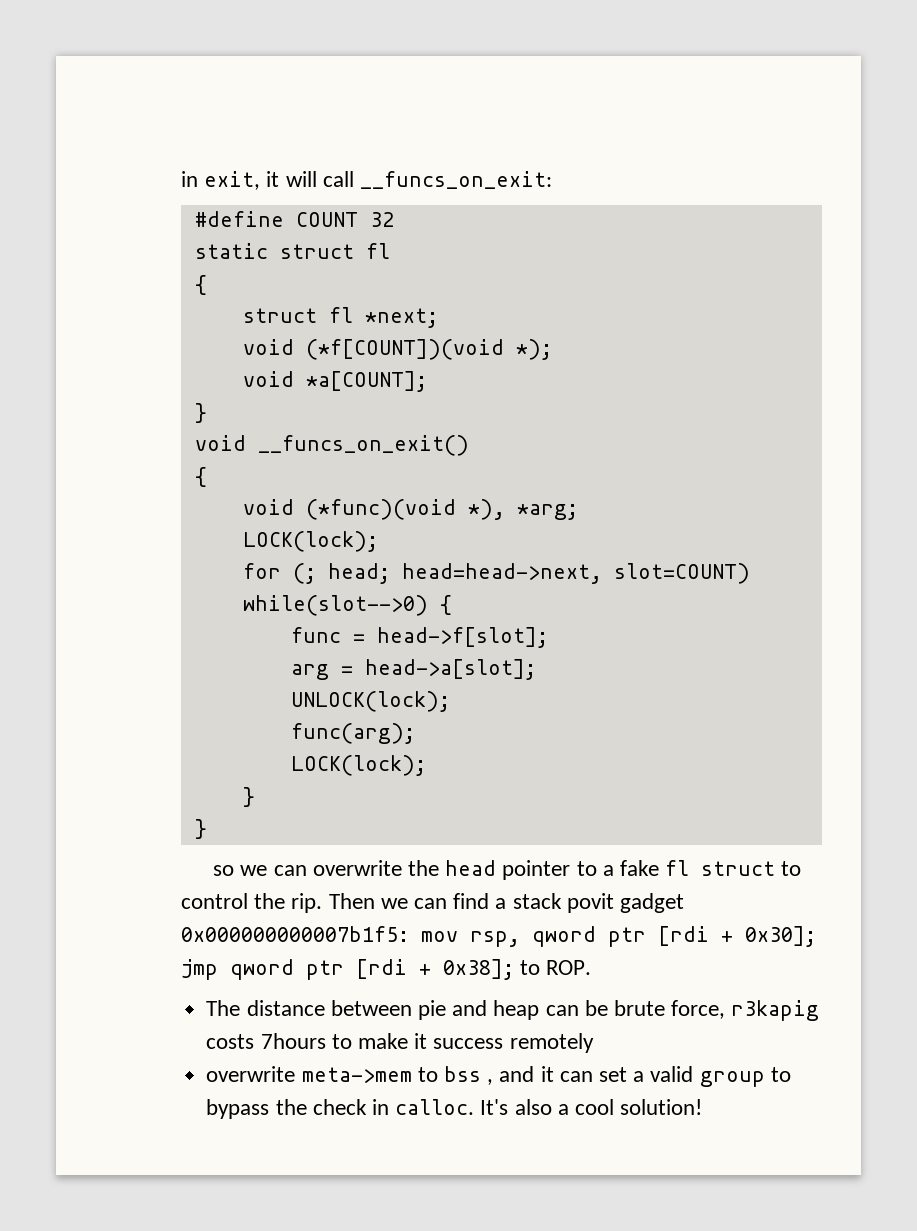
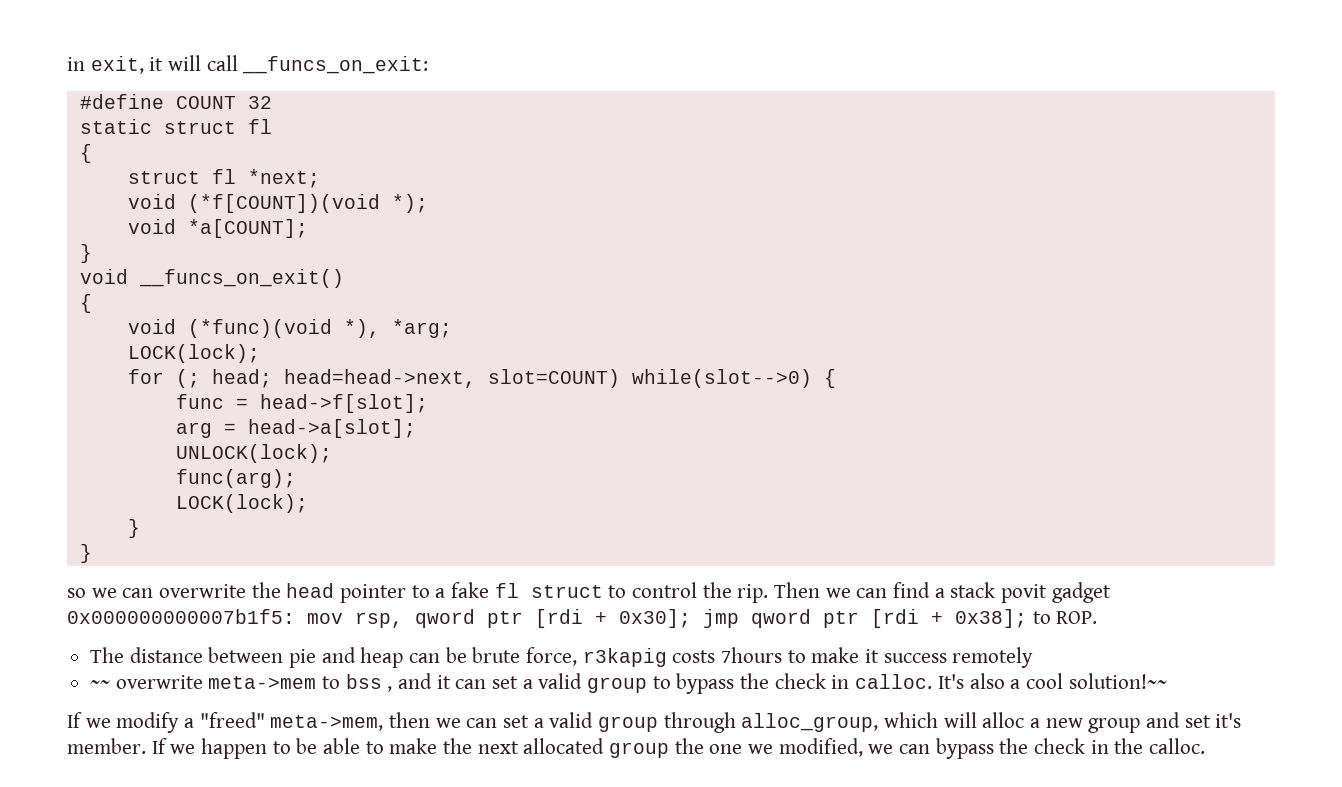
- overwrite meta->mem to bss , and it can set a valid group to bypass the check in calloc.
+ ~~ overwrite meta->mem to bss , and it can set a valid group to bypass the check in calloc.
- It's also a cool solution!
+ It's also a cool solution!~~
+ If we modify a "freed" meta->mem, then we can set a valid group through alloc_group, which will alloc a new group and set it's member. If we happen to be able to make the next allocated group the one we modified, we can bypass the check in the calloc.

